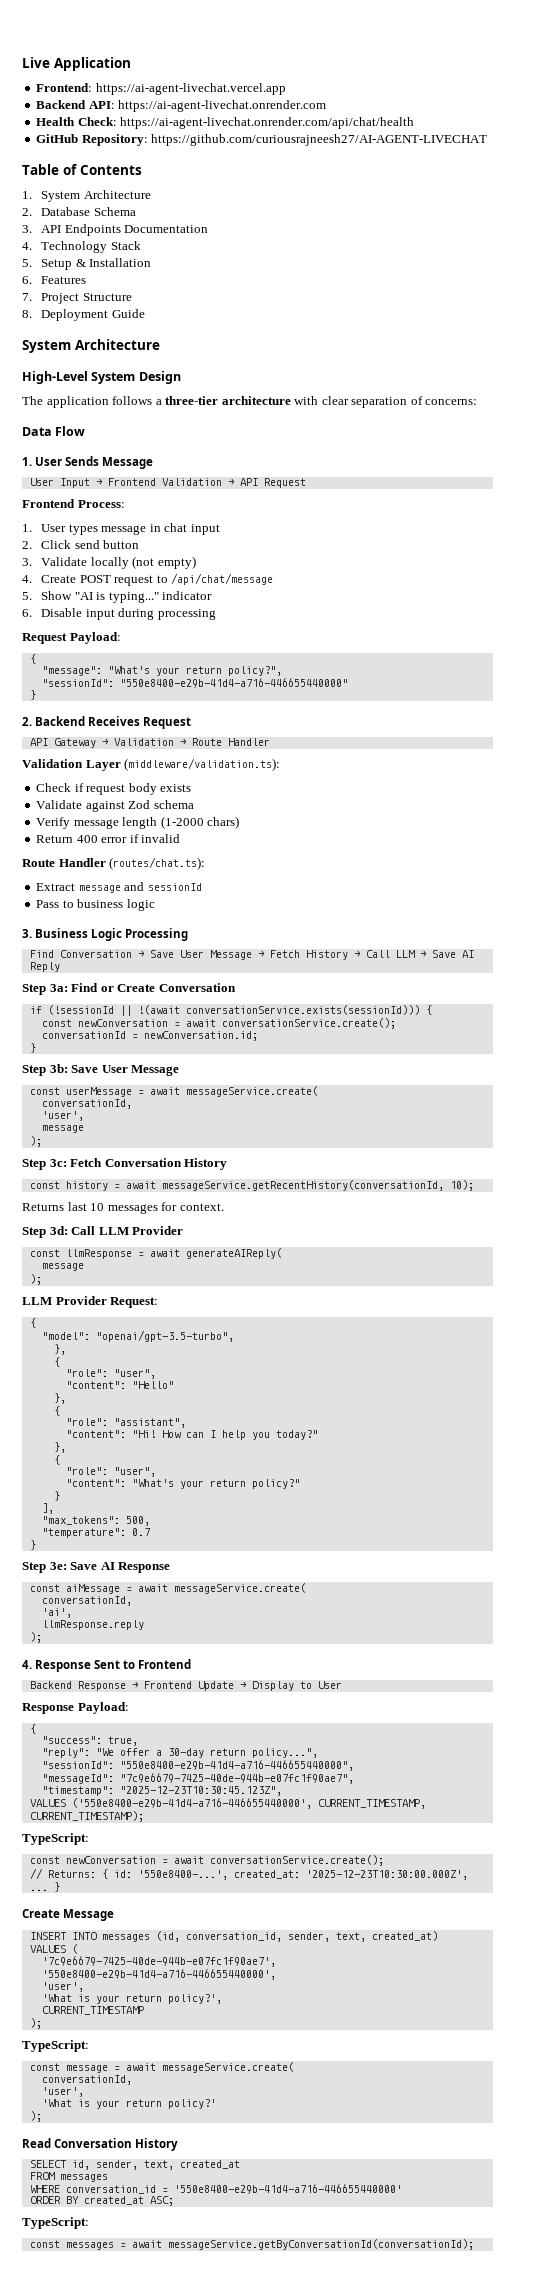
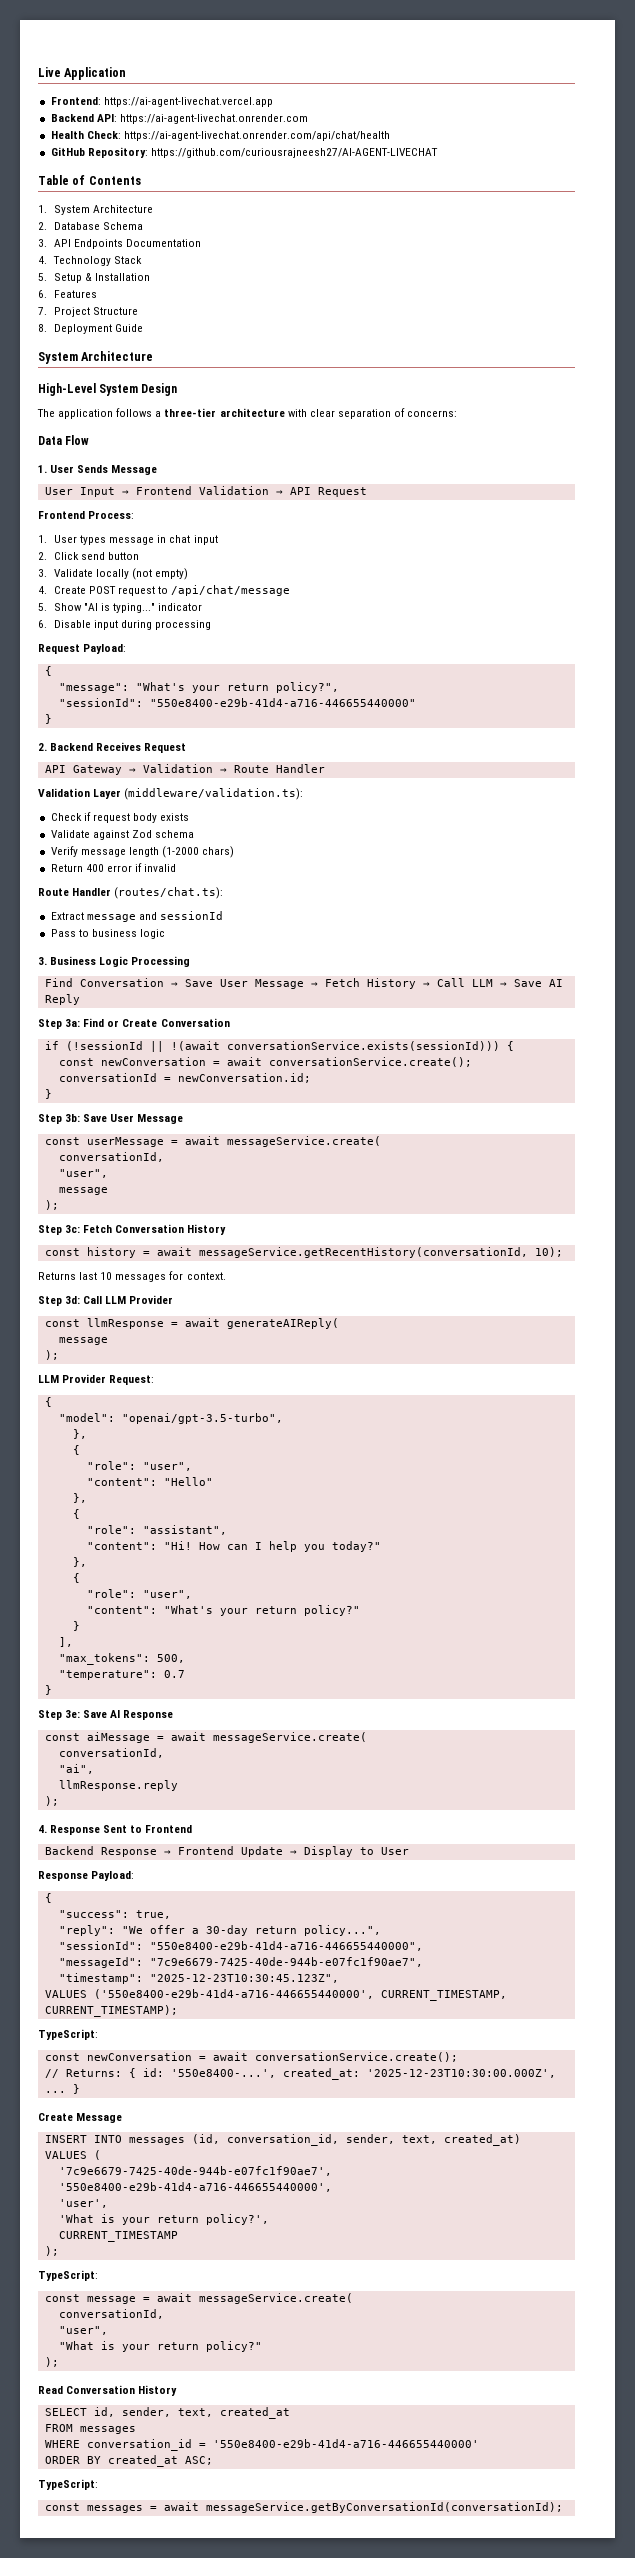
  const userMessage = await messageService.create(
  conversationId,
- 'user',
+ "user",
- 'ai',
+ "ai",
  const message = await messageService.create(
  conversationId,
- 'user',
- 'What is your return policy?'
+ "user",
+ "What is your return policy?"

